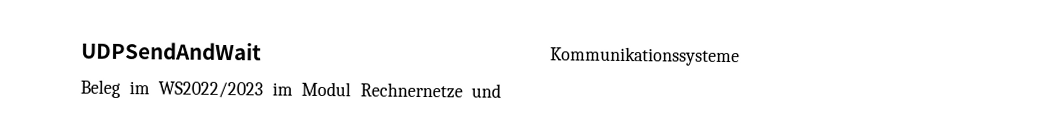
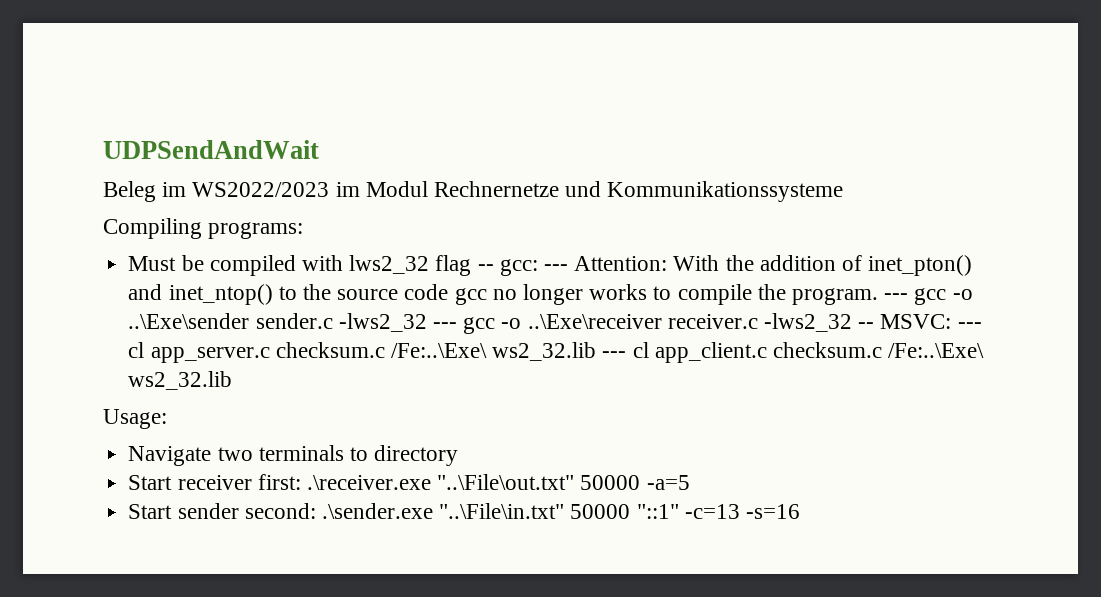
+ Compiling programs:
+ Must be compiled with lws2_32 flag -- gcc: --- Attention: With the addition of inet_pton() and inet_ntop() to the source code gcc no longer works to compile the program. --- gcc -o ..\Exe\sender sender.c -lws2_32 --- gcc -o ..\Exe\receiver receiver.c -lws2_32 -- MSVC: --- cl app_server.c checksum.c /Fe:..\Exe\ ws2_32.lib --- cl app_client.c checksum.c /Fe:..\Exe\ ws2_32.lib
+ Usage:
+ Navigate two terminals to directory
+ Start receiver first: .\receiver.exe "..\File\out.txt" 50000 -a=5
+ Start sender second: .\sender.exe "..\File\in.txt" 50000 "::1" -c=13 -s=16

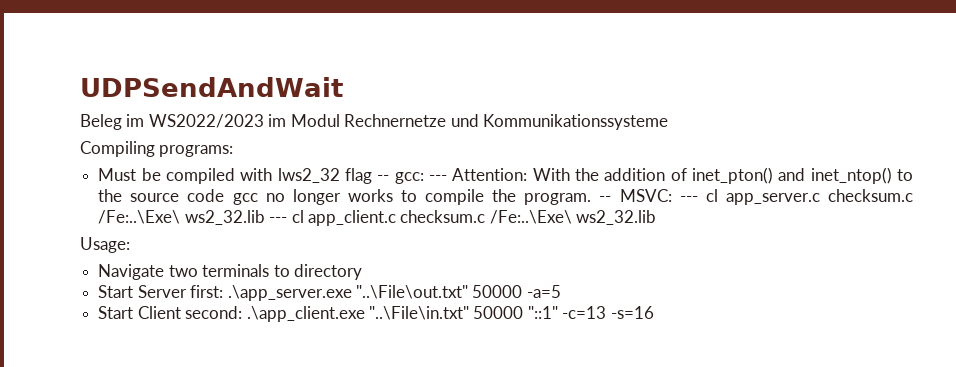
- --- gcc -o ..\Exe\sender sender.c -lws2_32 --- gcc -o ..\Exe\receiver receiver.c -lws2_32 -- MSVC: --- cl app_server.c checksum.c /Fe:..\Exe\ ws2_32.lib --- cl app_client.c checksum.c /Fe:..\Exe\ ws2_32.lib
+ -- MSVC: --- cl app_server.c checksum.c /Fe:..\Exe\ ws2_32.lib --- cl app_client.c checksum.c /Fe:..\Exe\ ws2_32.lib
- Start receiver first: .\receiver.exe "..\File\out.txt" 50000 -a=5
+ Start Server first: .\app_server.exe "..\File\out.txt" 50000 -a=5
- Start sender second: .\sender.exe "..\File\in.txt" 50000 "::1" -c=13 -s=16
+ Start Client second: .\app_client.exe "..\File\in.txt" 50000 "::1" -c=13 -s=16

